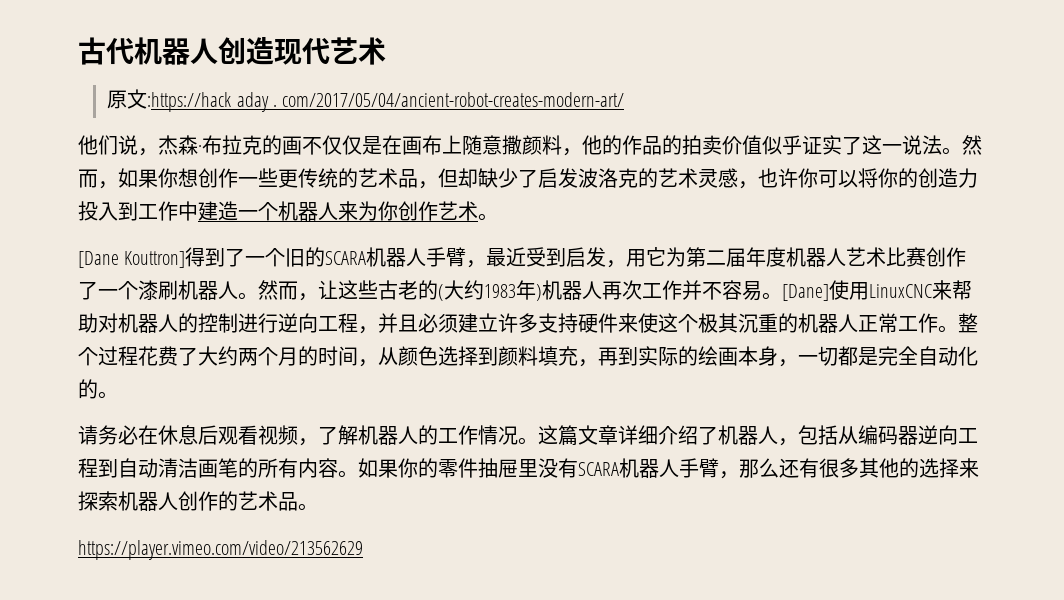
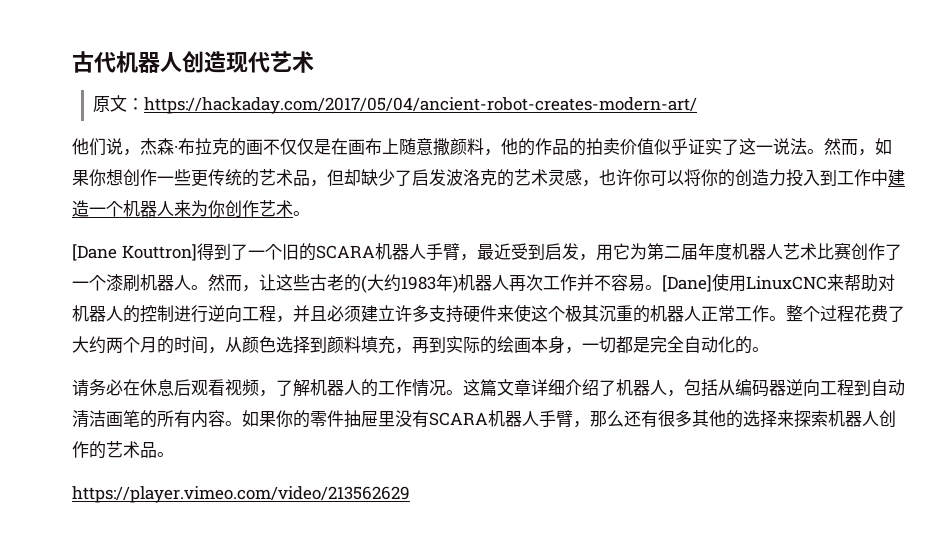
- 原文:https://hack aday . com/2017/05/04/ancient-robot-creates-modern-art/
+ 原文：https://hackaday.com/2017/05/04/ancient-robot-creates-modern-art/

